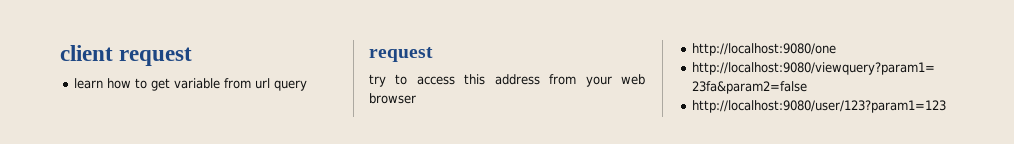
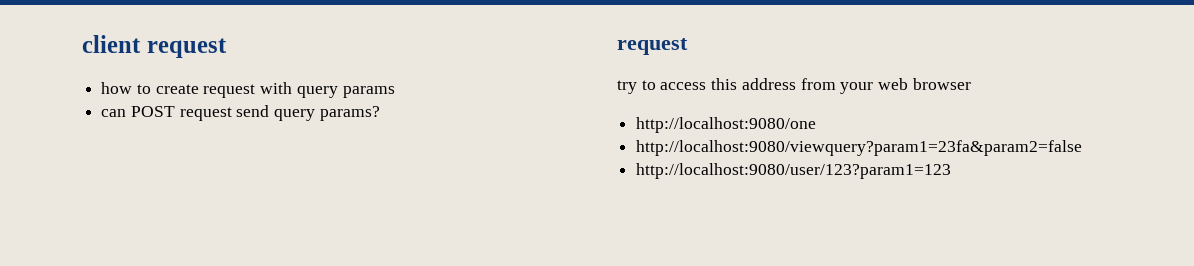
- learn how to get variable from url query
+ how to create request with query params
+ can POST request send query params?

